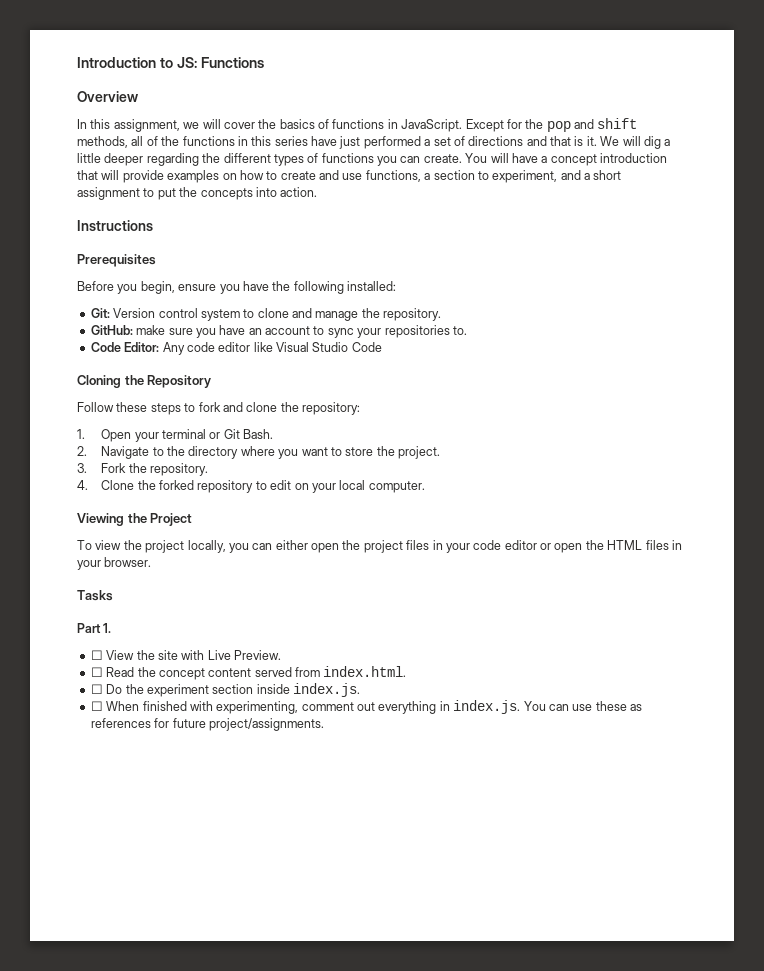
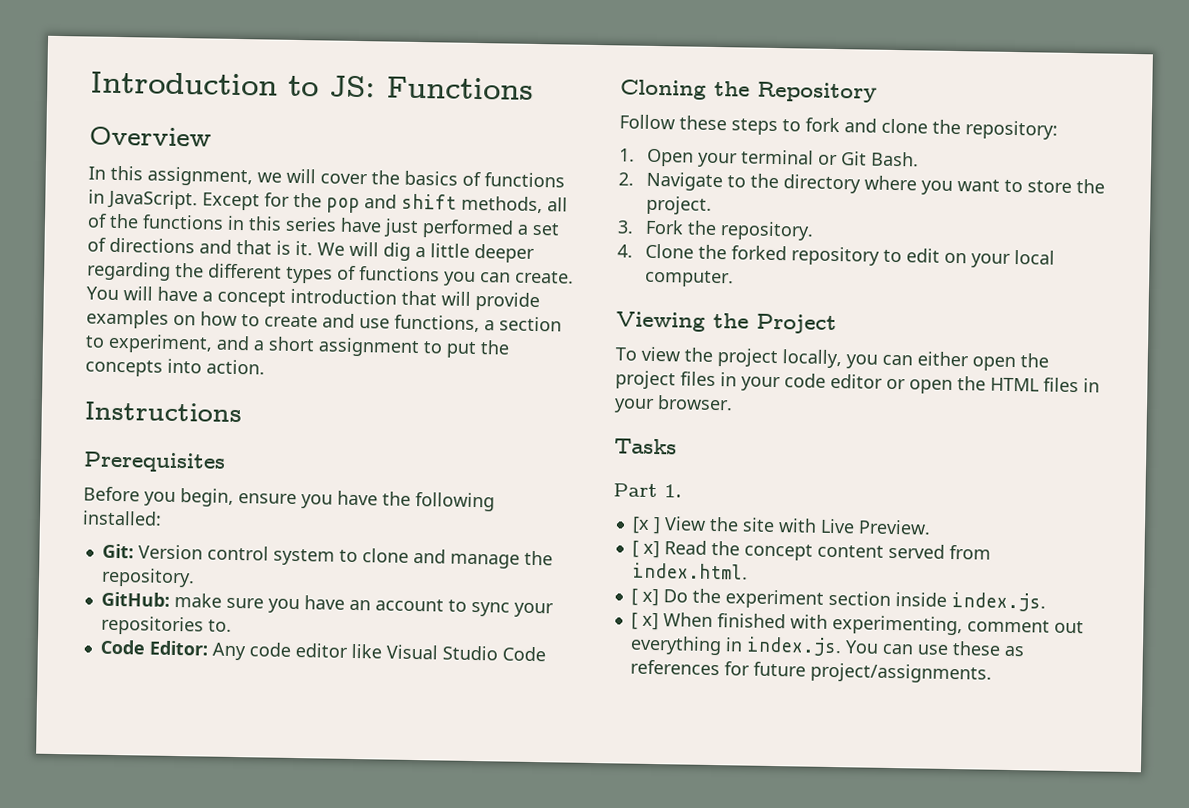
- ☐ View the site with Live Preview.
+ [x ] View the site with Live Preview.
- ☐ Read the concept content served from index.html.
+ [ x] Read the concept content served from index.html.
- ☐ Do the experiment section inside index.js.
+ [ x] Do the experiment section inside index.js.
- ☐ When finished with experimenting, comment out everything in index.js. You can use these as references for future project/assignments.
+ [ x] When finished with experimenting, comment out everything in index.js. You can use these as references for future project/assignments.

